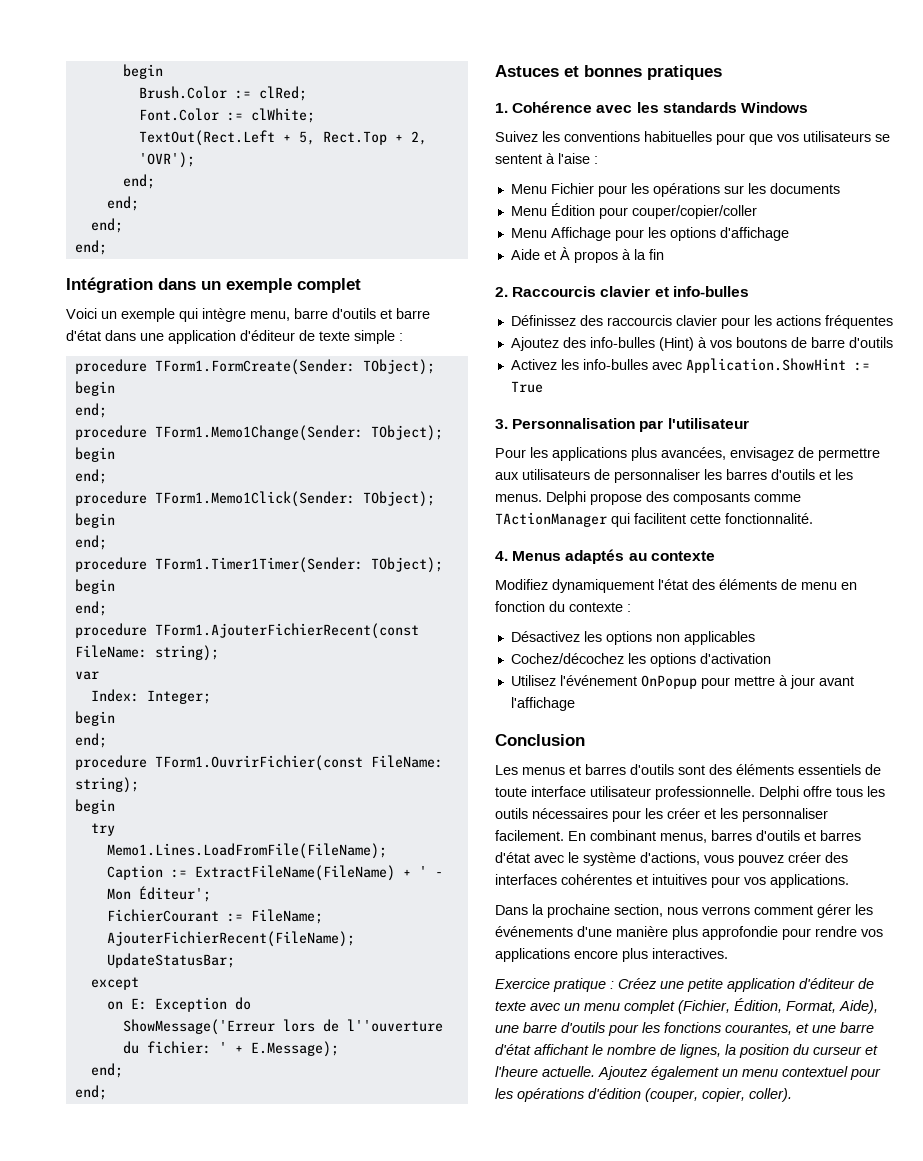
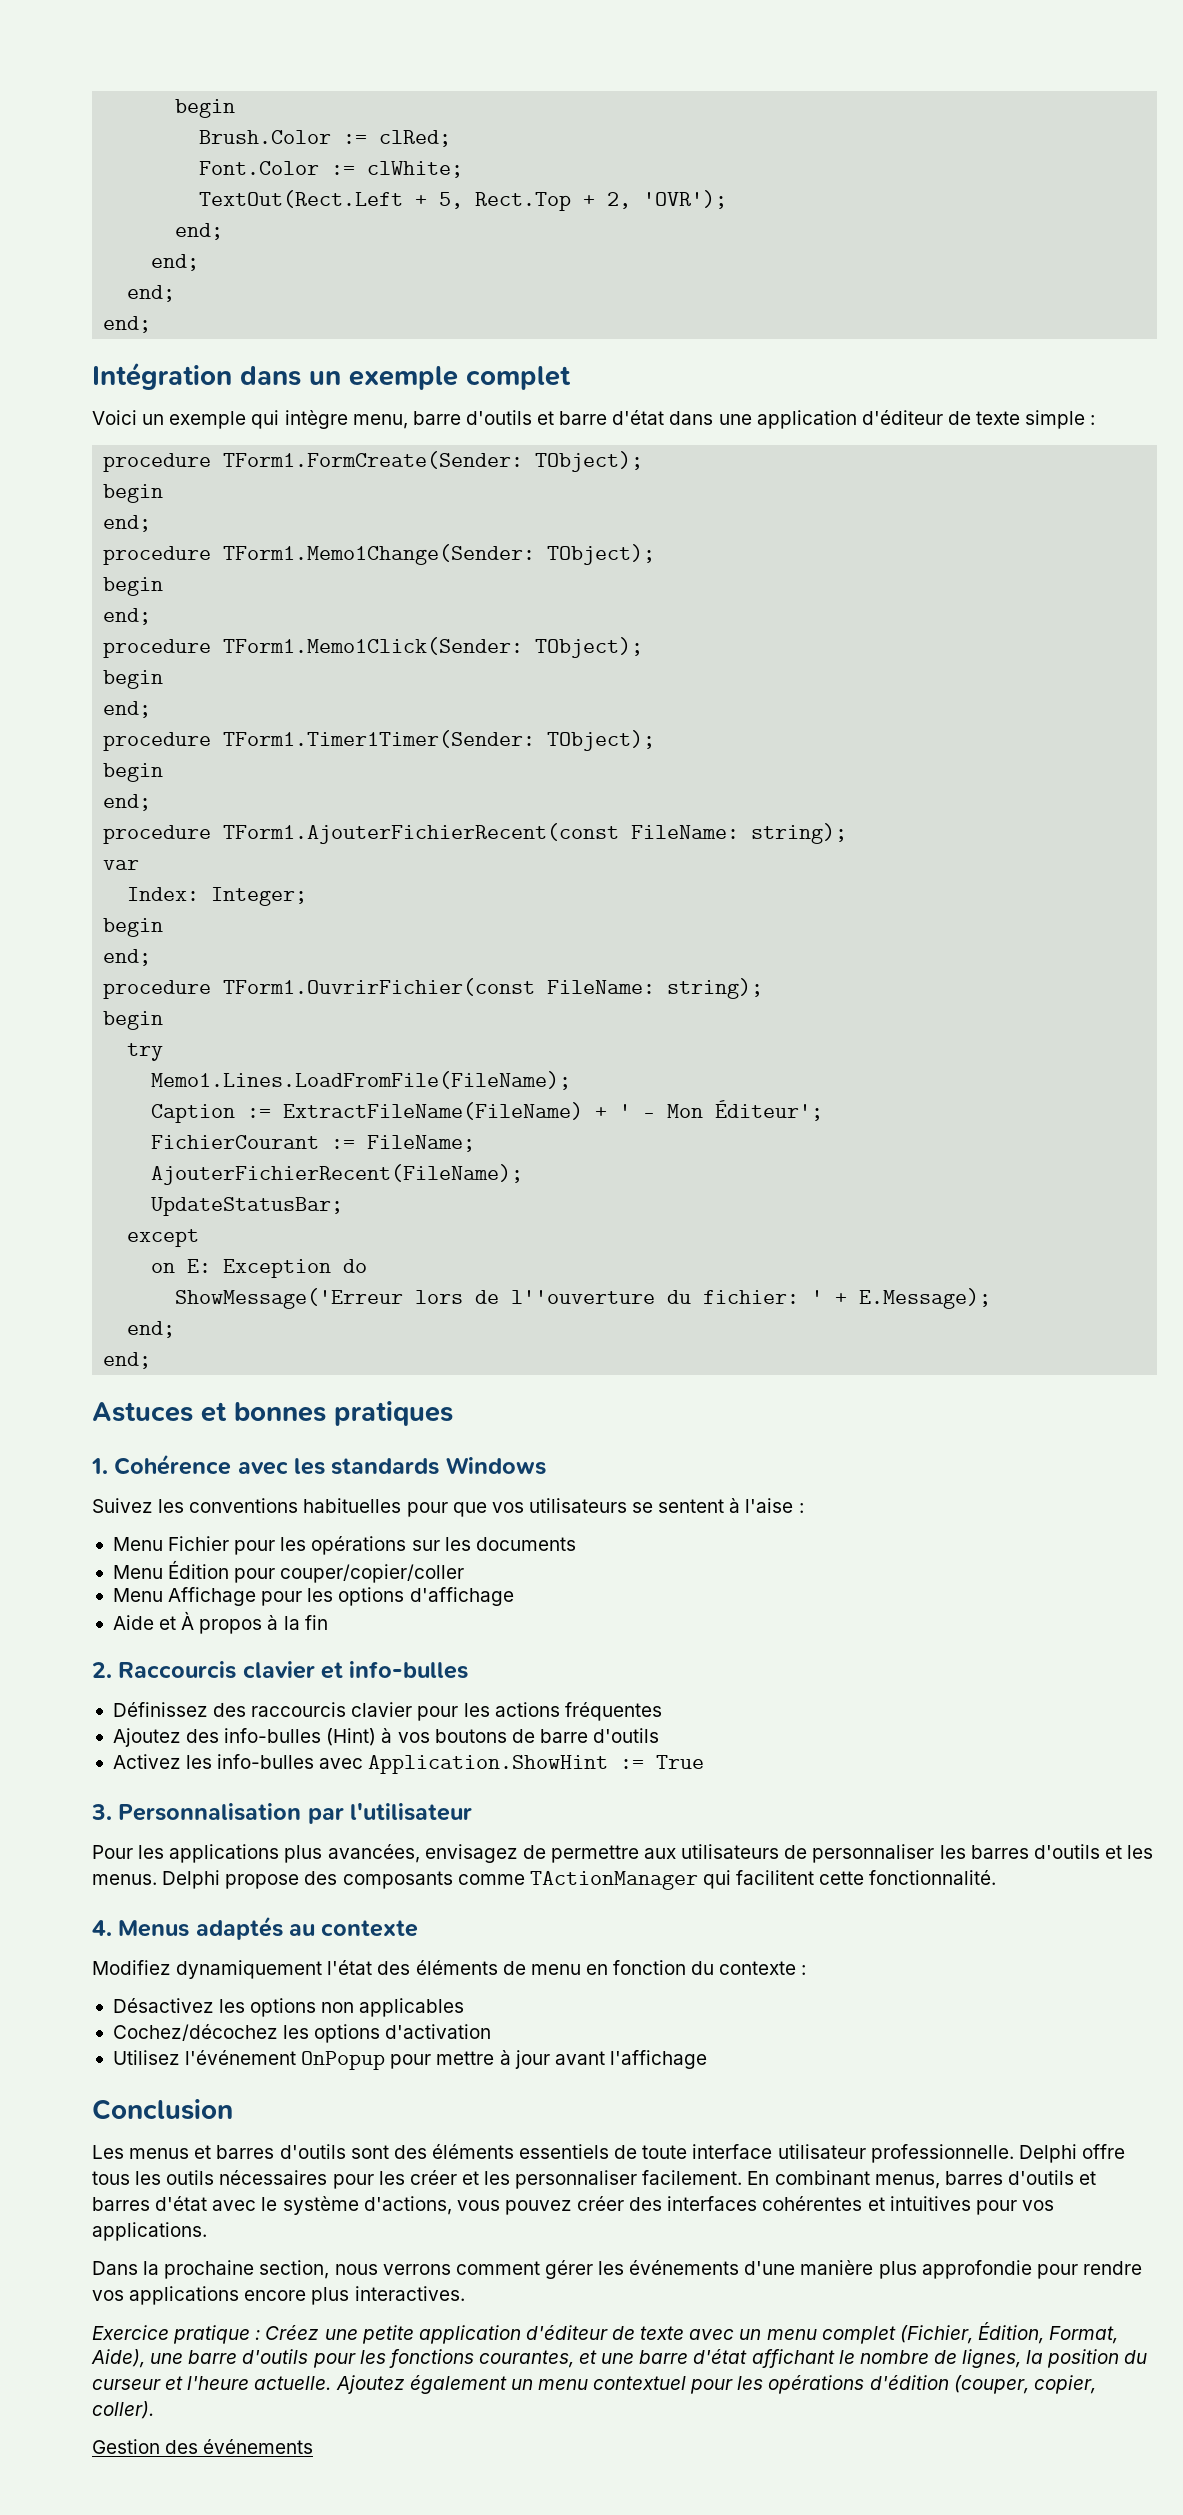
+ Gestion des événements

